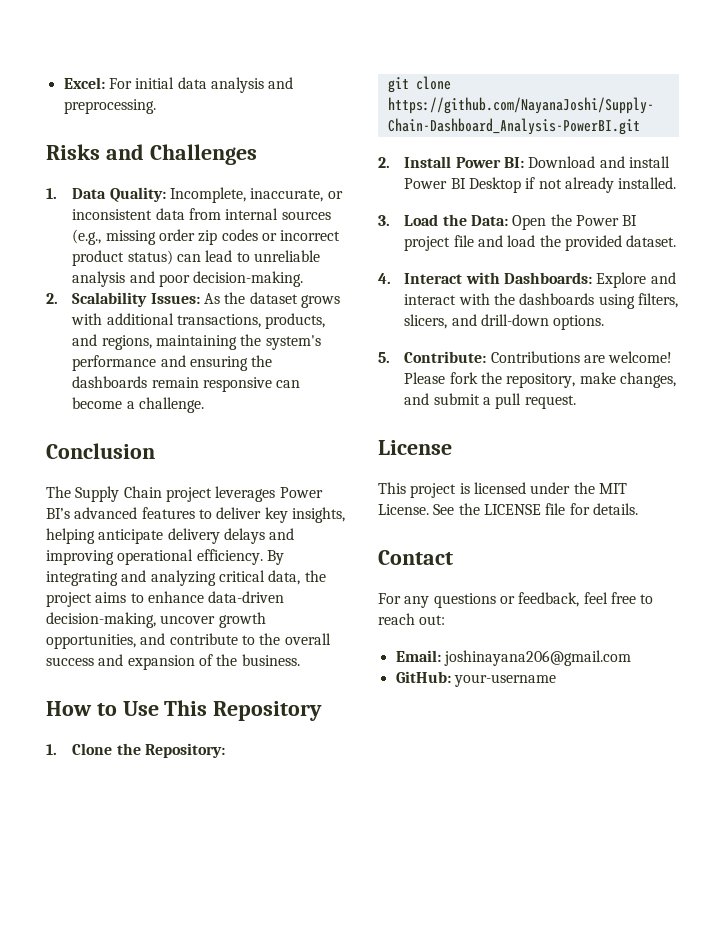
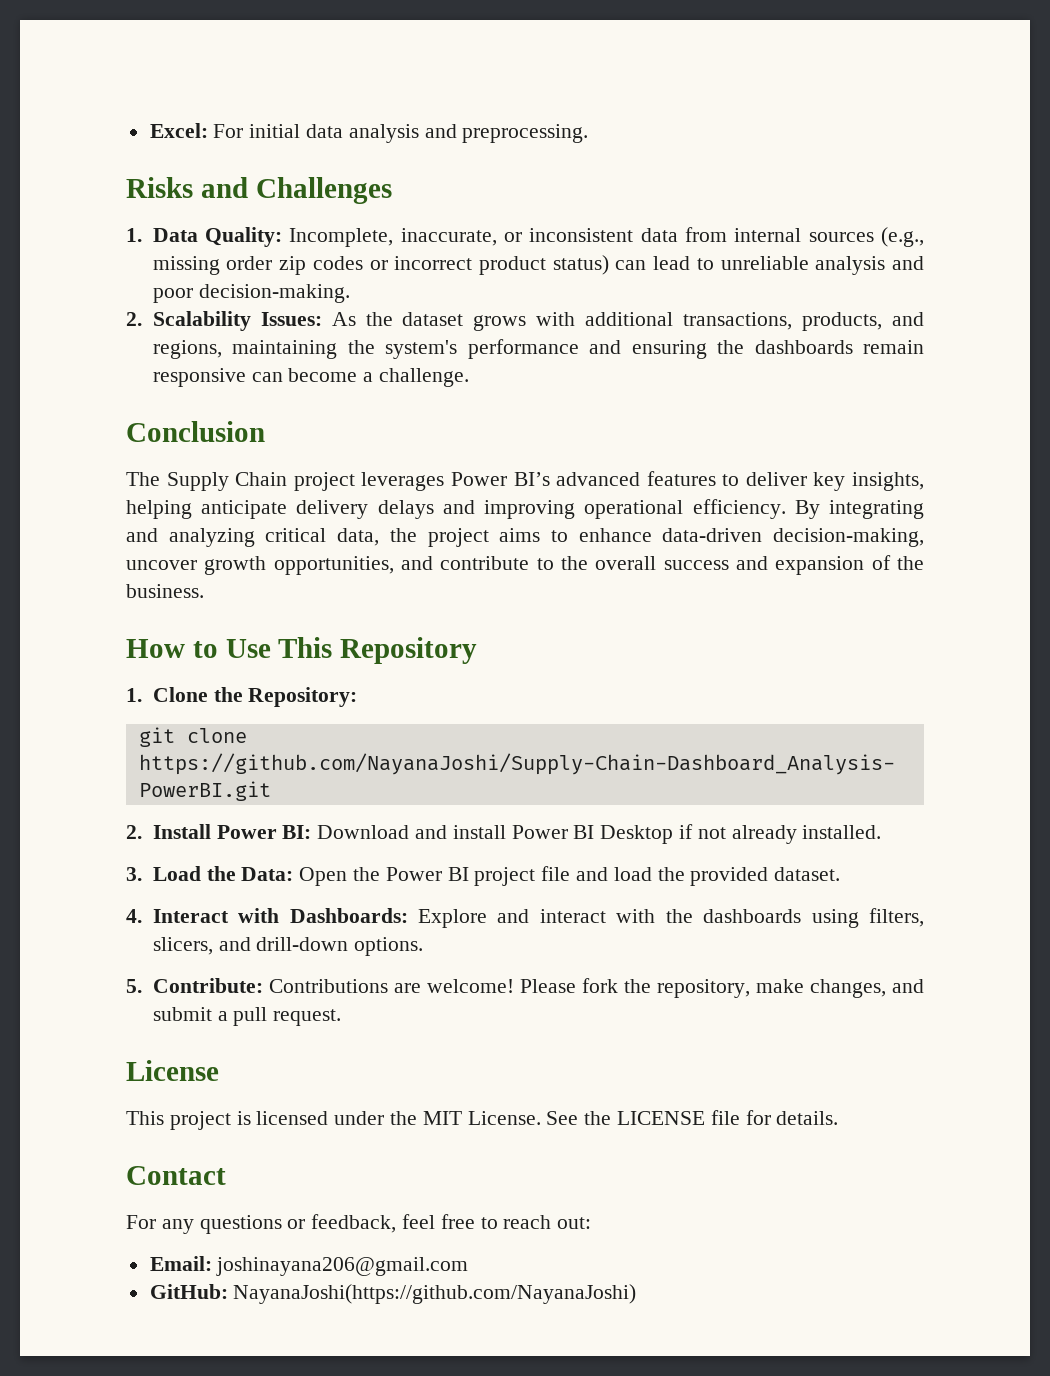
- GitHub: your-username
+ GitHub: NayanaJoshi(https://github.com/NayanaJoshi)

